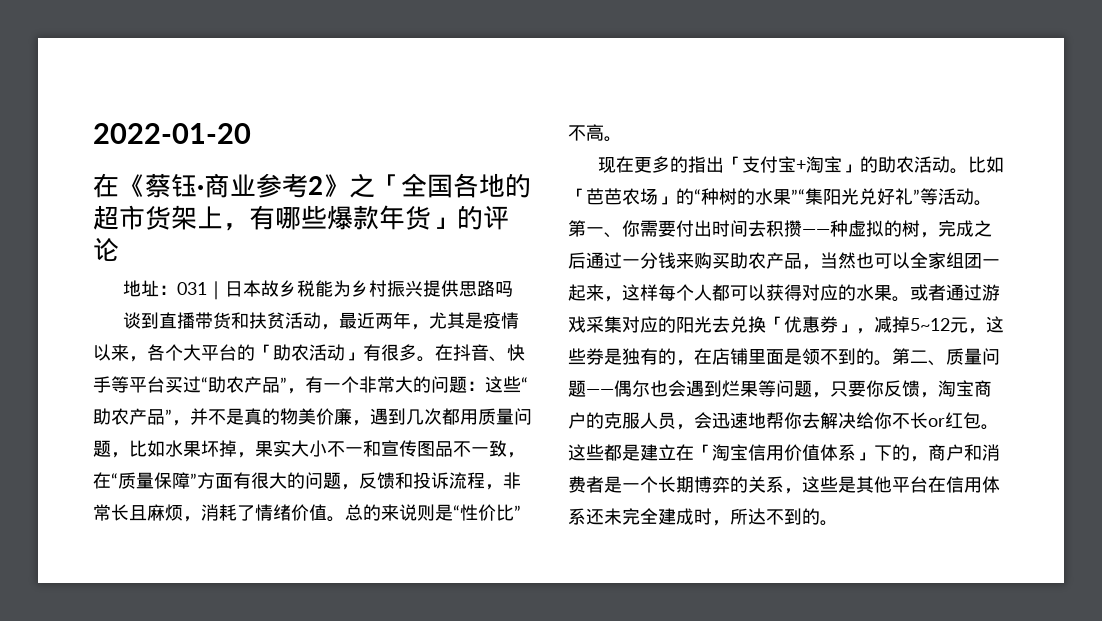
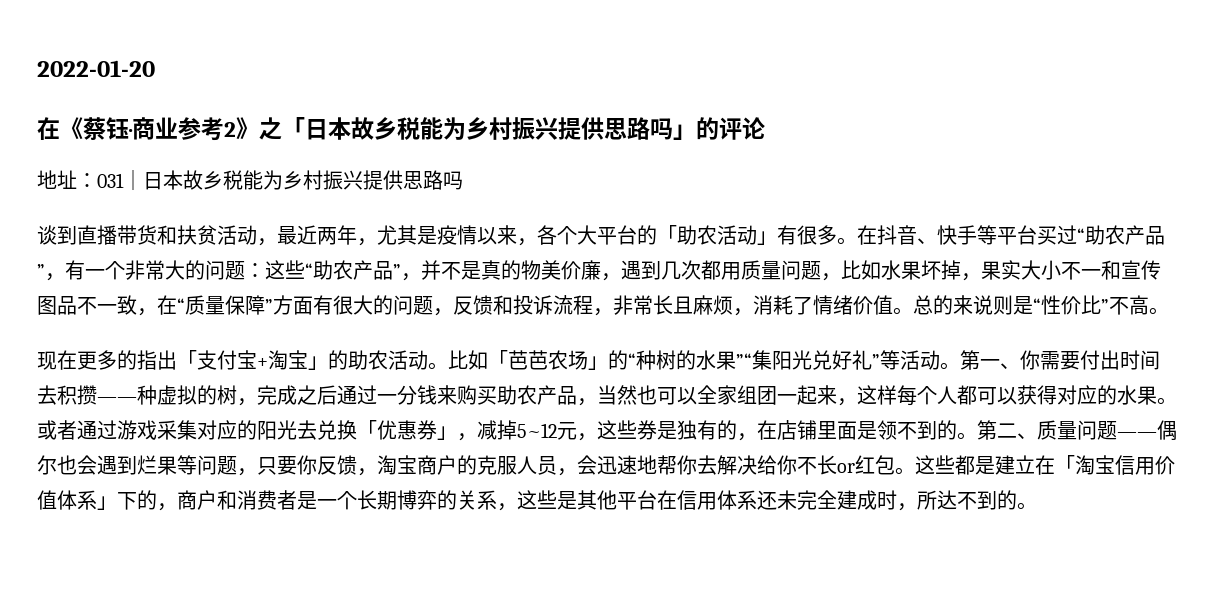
- 在《蔡钰·商业参考2》之「全国各地的超市货架上，有哪些爆款年货」的评论
+ 在《蔡钰·商业参考2》之「日本故乡税能为乡村振兴提供思路吗」的评论

